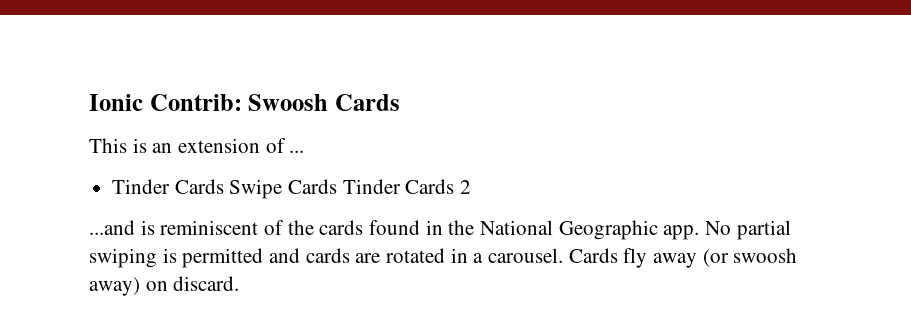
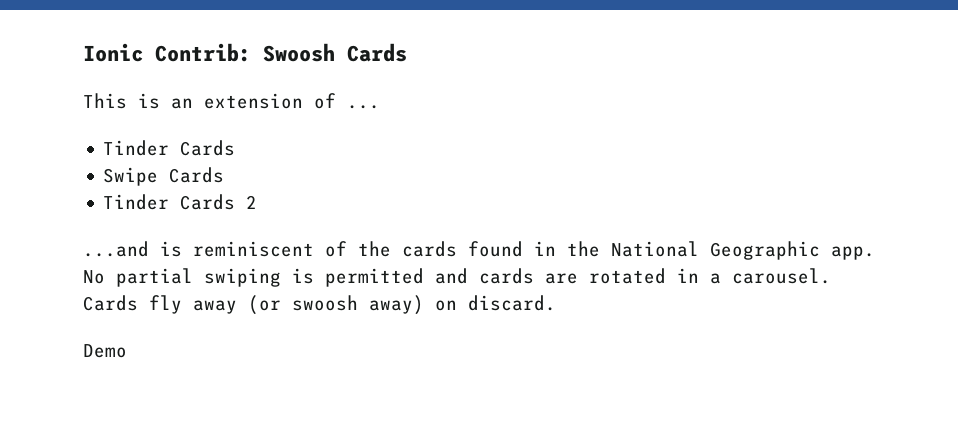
  This is an extension of ...
- Tinder Cards Swipe Cards Tinder Cards 2
+ Tinder Cards
+ Swipe Cards
+ Tinder Cards 2
+ Demo

